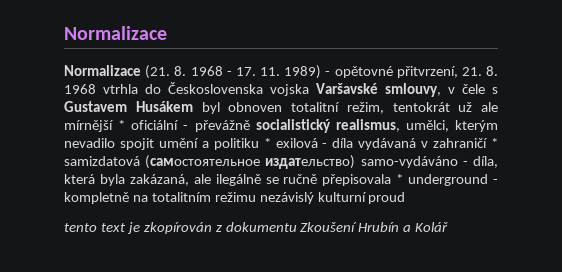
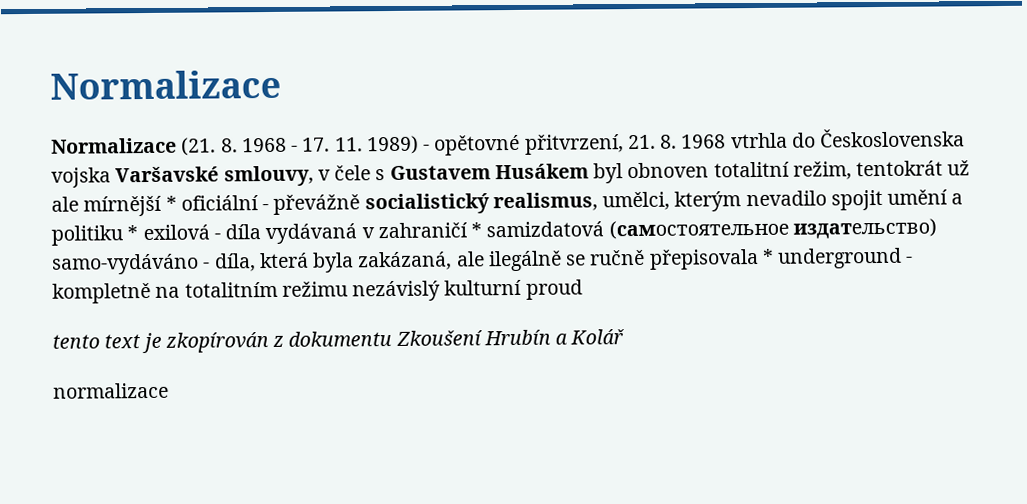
+ normalizace

